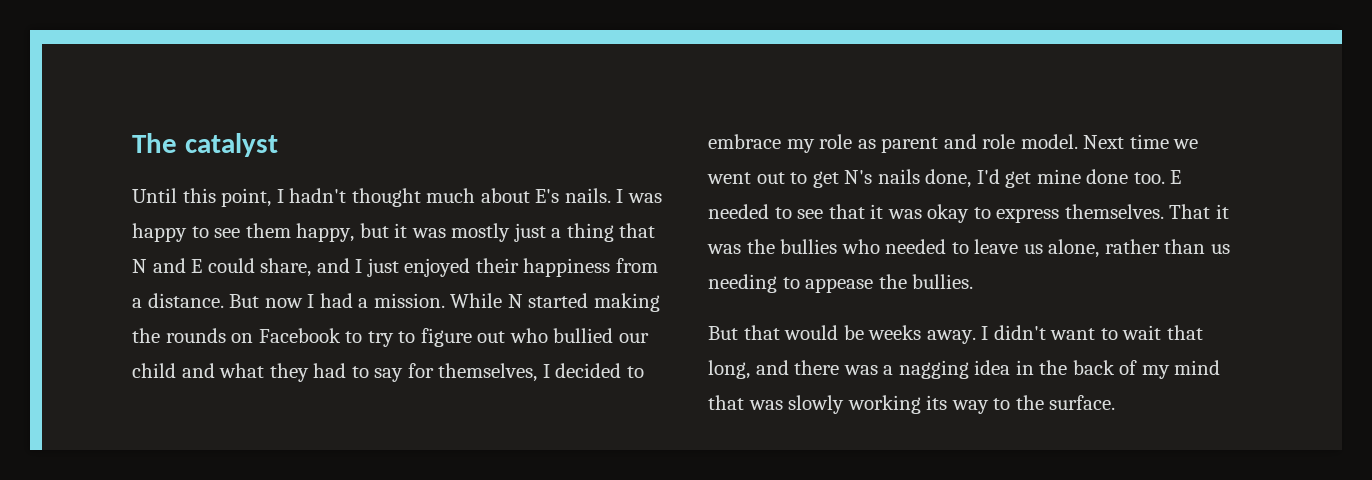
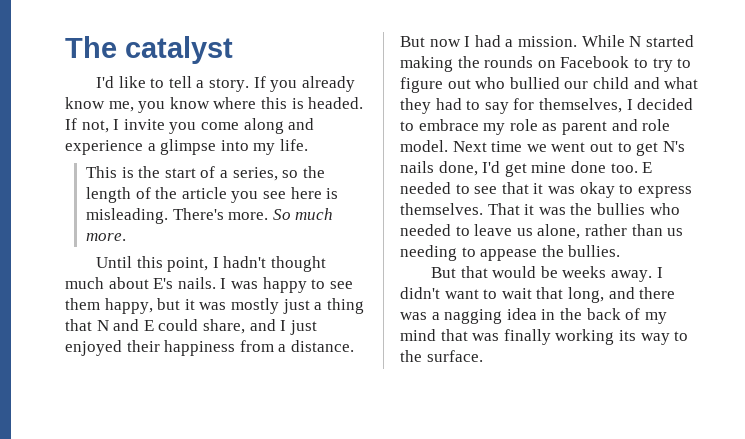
+ I'd like to tell a story. If you already know me, you know where this is headed. If not, I invite you come along and experience a glimpse into my life.
+ This is the start of a series, so the length of the article you see here is misleading. There's more. So much more.
- I didn't want to wait that long, and there was a nagging idea in the back of my mind that was slowly working its way to the surface.
+ I didn't want to wait that long, and there was a nagging idea in the back of my mind that was finally working its way to the surface.

